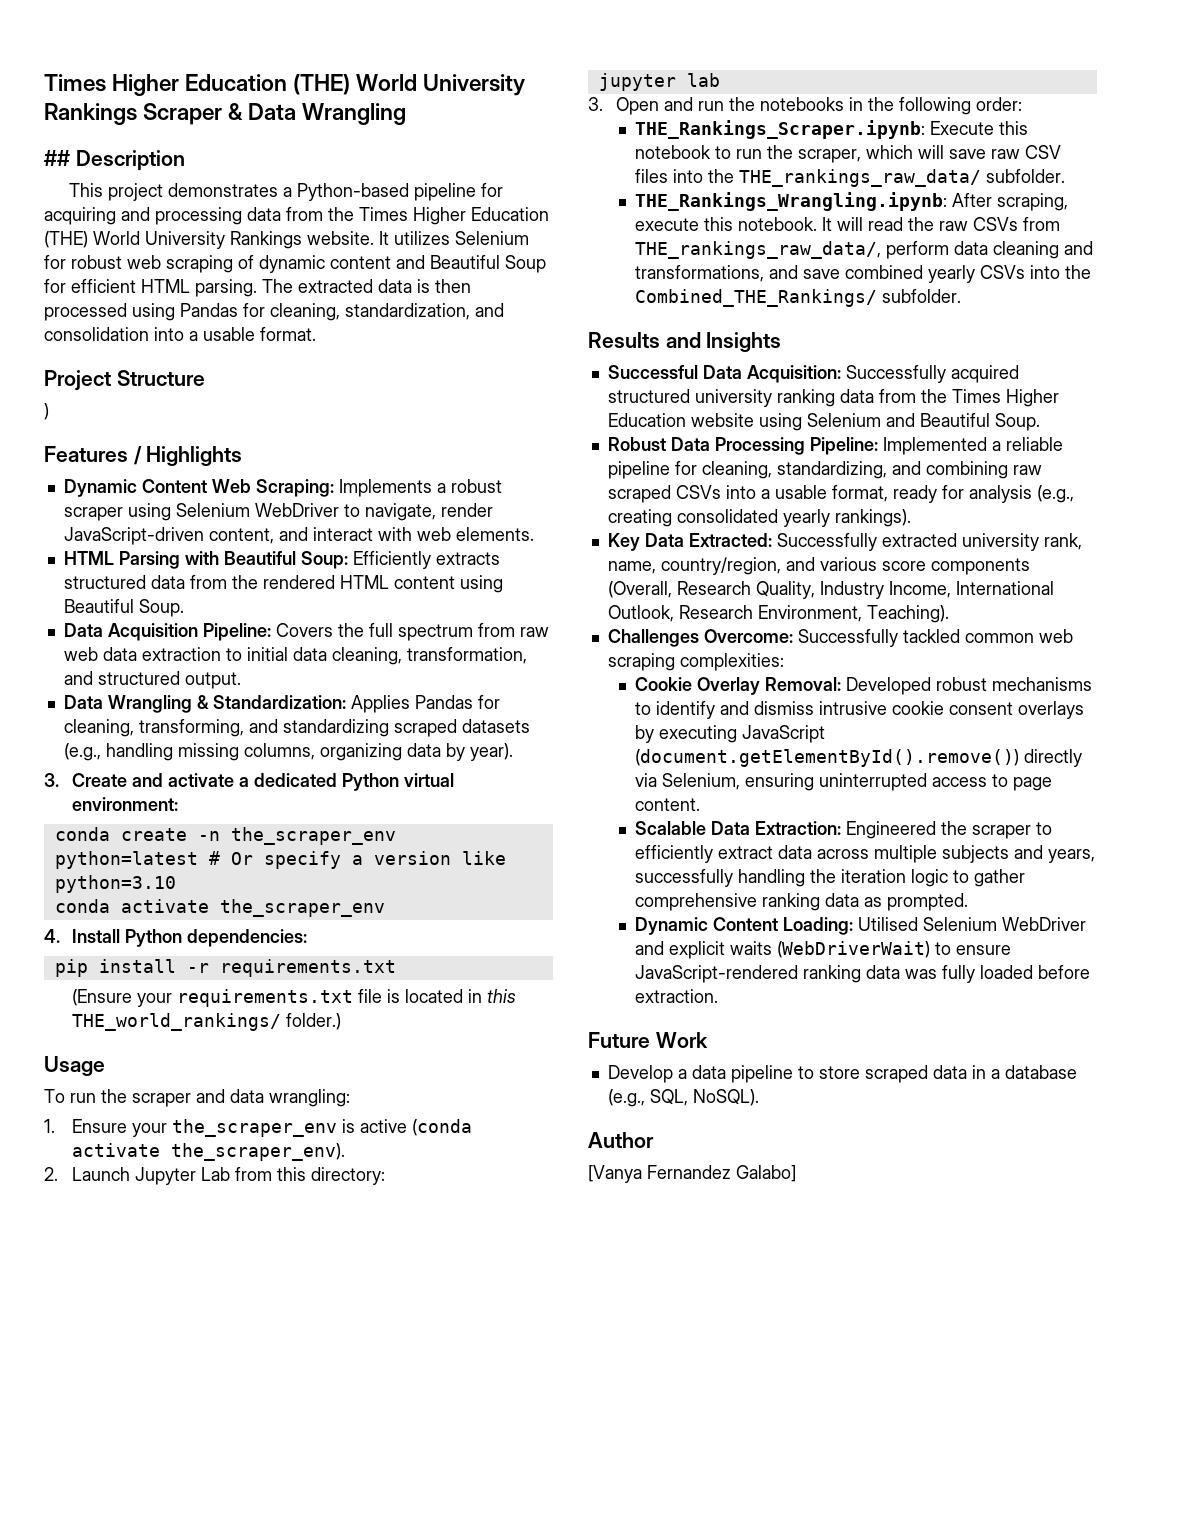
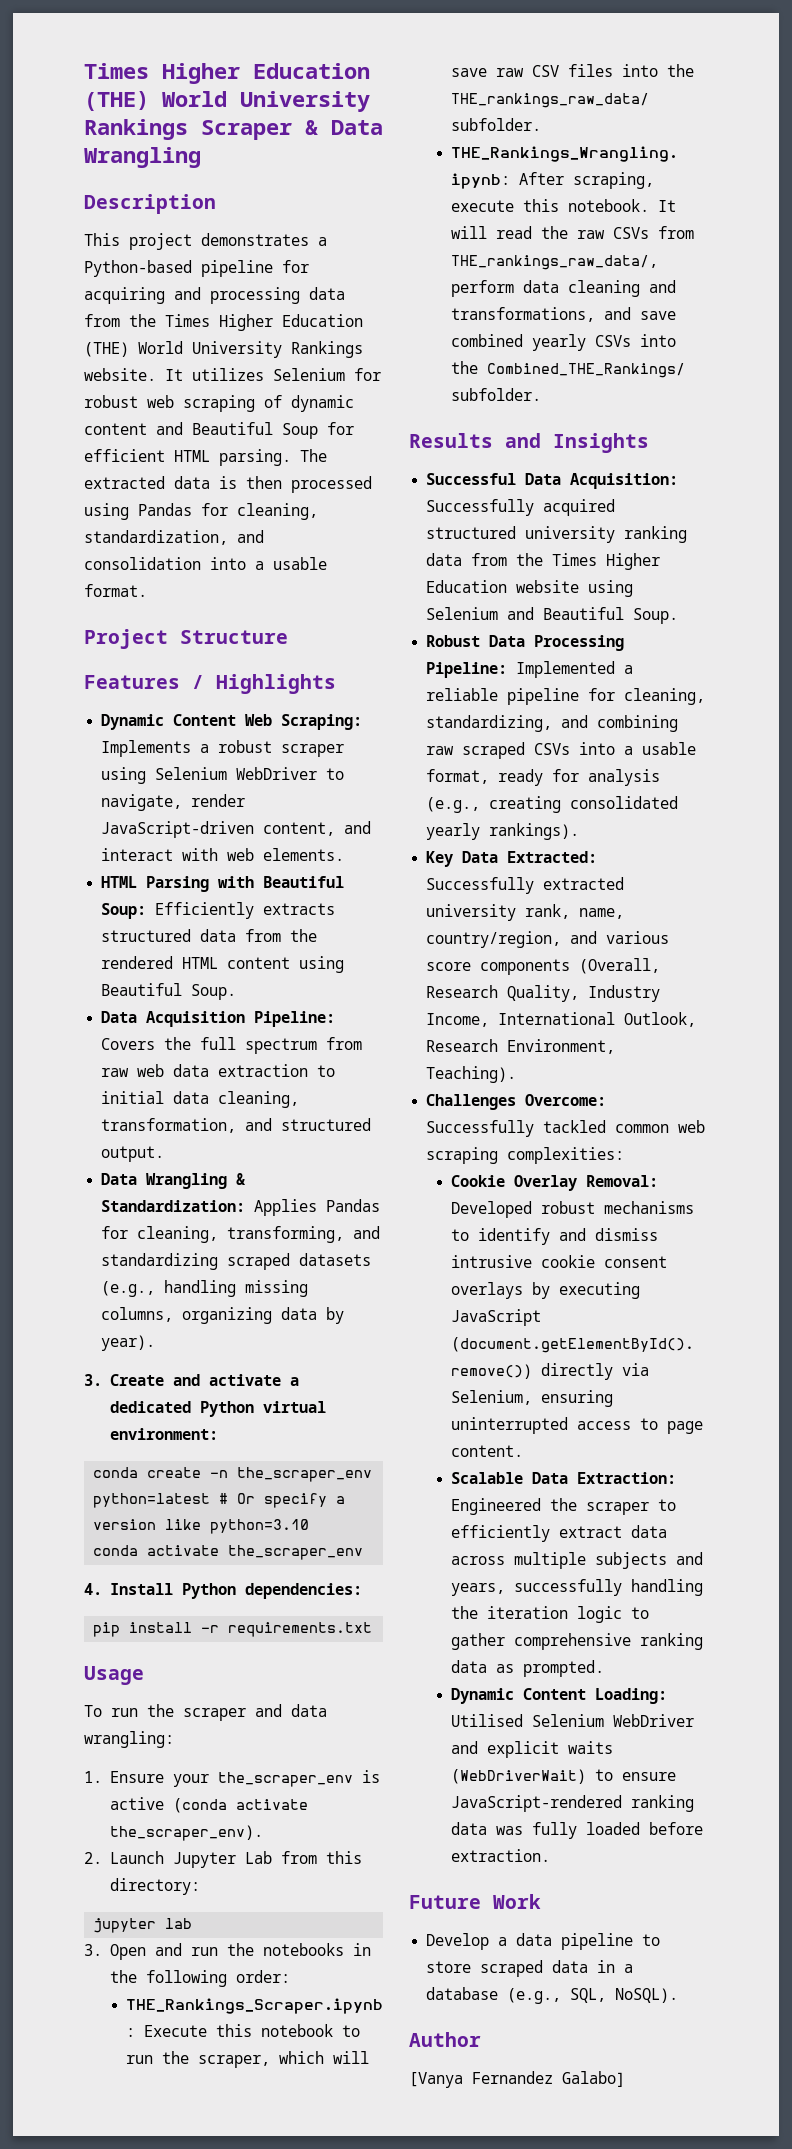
- ## Description
+ Description
- )
- (Ensure your requirements.txt file is located in this THE_world_rankings/ folder.)

